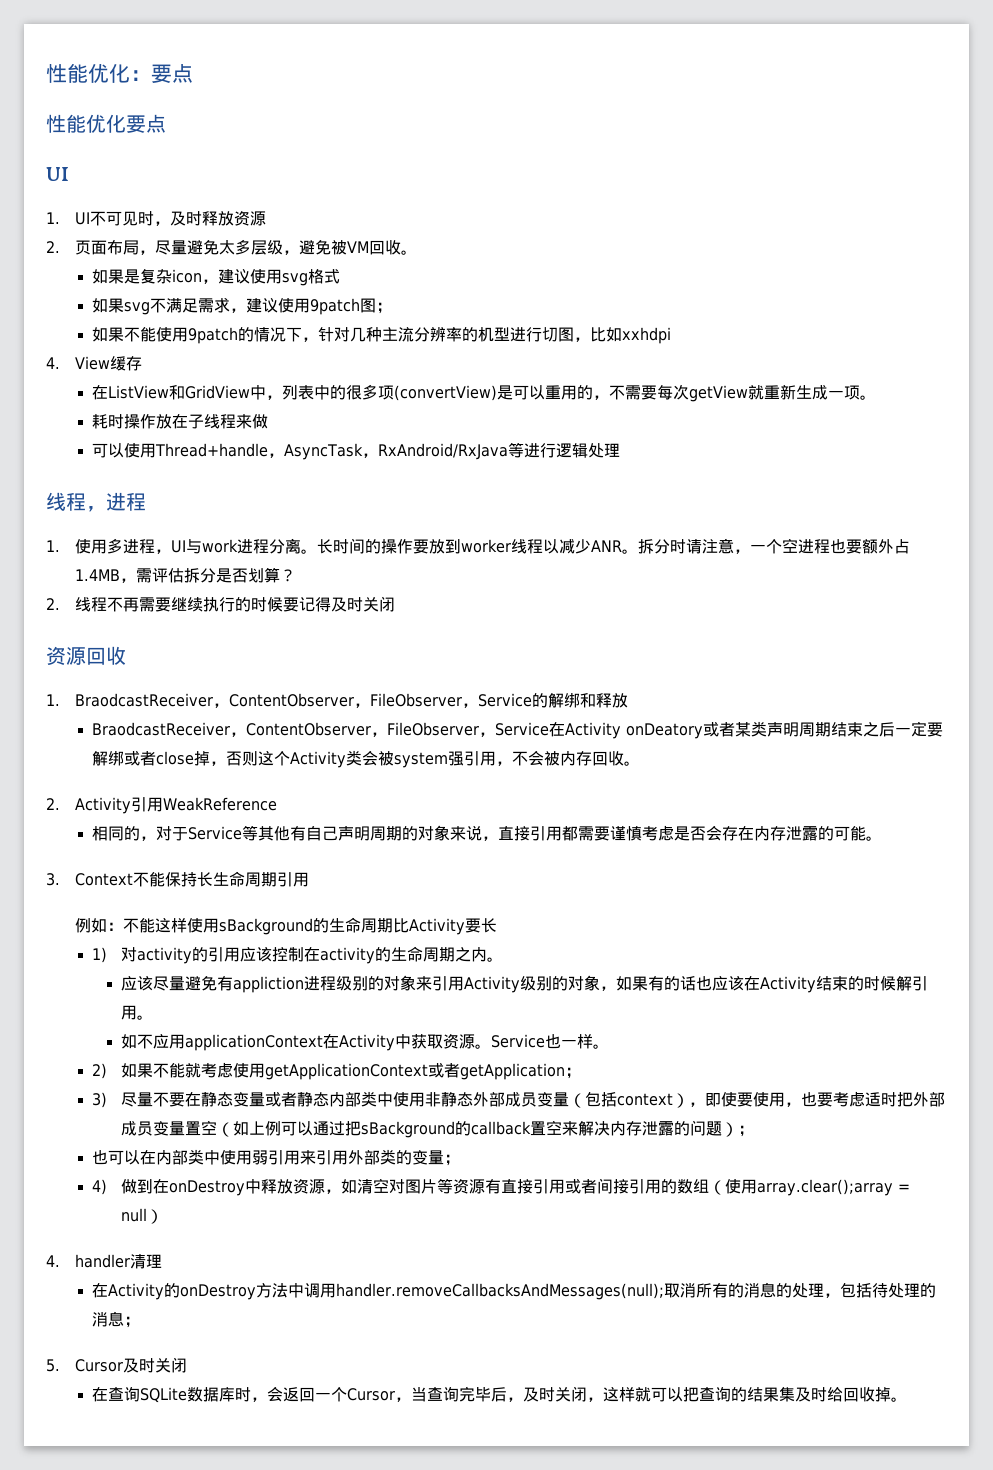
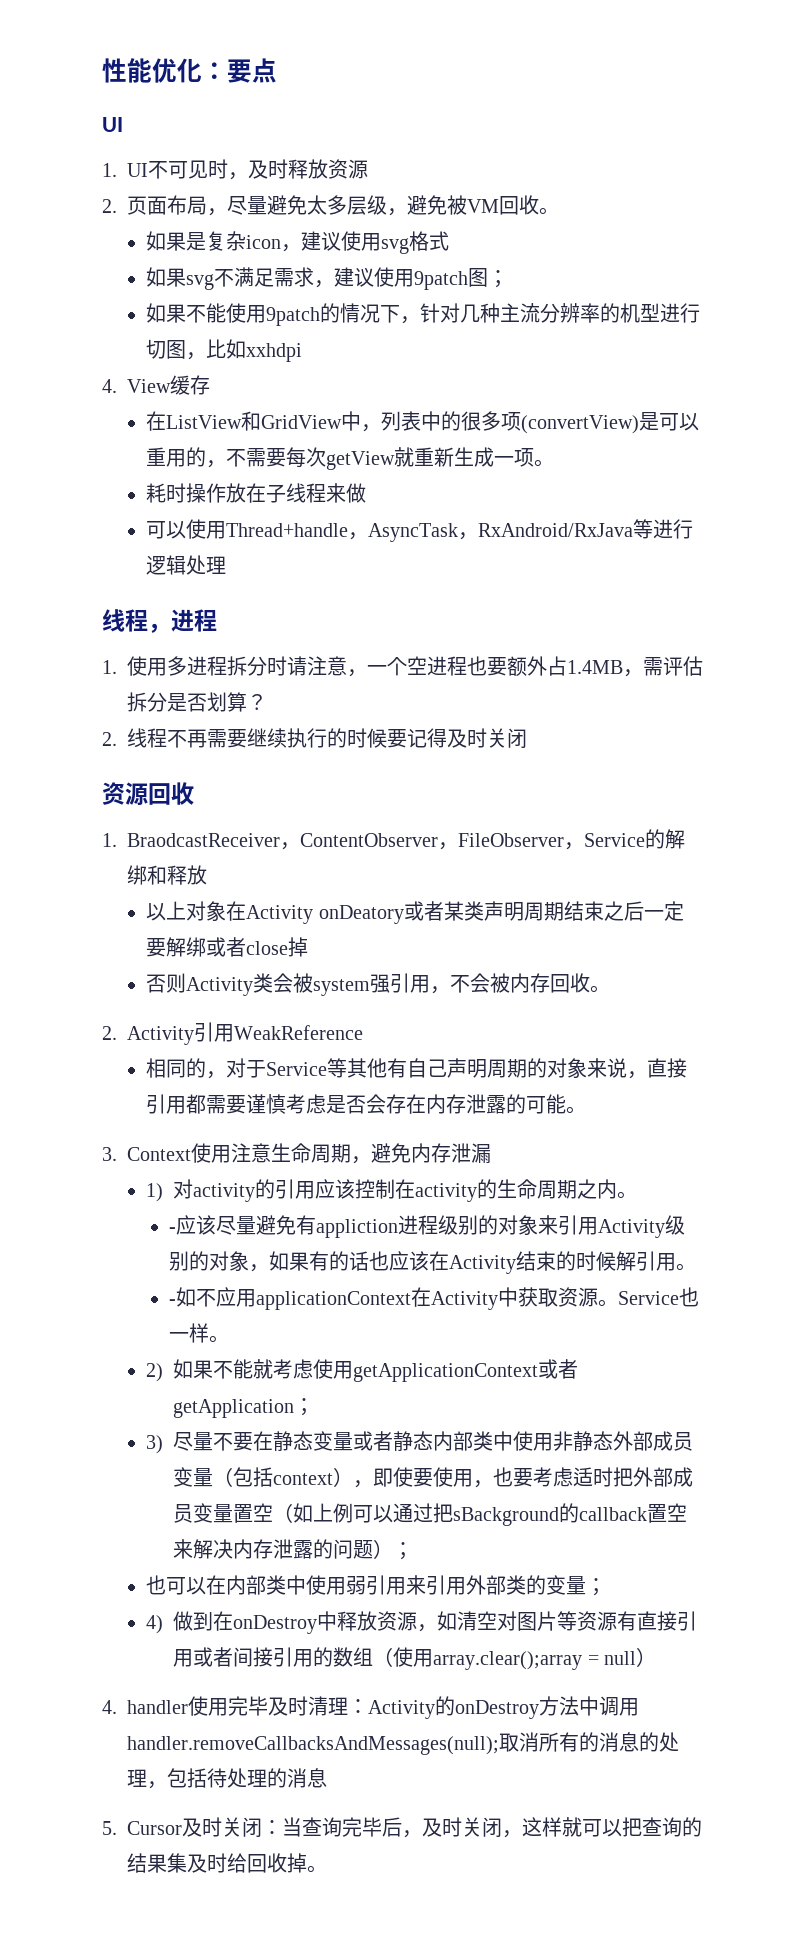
- 性能优化要点
- 1.使用多进程，UI与work进程分离。长时间的操作要放到worker线程以减少ANR。拆分时请注意，一个空进程也要额外占1.4MB，需评估拆分是否划算？
+ 1.使用多进程拆分时请注意，一个空进程也要额外占1.4MB，需评估拆分是否划算？
- BraodcastReceiver，ContentObserver，FileObserver，Service在Activity onDeatory或者某类声明周期结束之后一定要解绑或者close掉，否则这个Activity类会被system强引用，不会被内存回收。
+ 以上对象在Activity onDeatory或者某类声明周期结束之后一定要解绑或者close掉
+ 否则Activity类会被system强引用，不会被内存回收。
- 3. Context不能保持长生命周期引用
- 例如：不能这样使用sBackground的生命周期比Activity要长
+ 3. Context使用注意生命周期，避免内存泄漏
- 应该尽量避免有appliction进程级别的对象来引用Activity级别的对象，如果有的话也应该在Activity结束的时候解引用。
+ -应该尽量避免有appliction进程级别的对象来引用Activity级别的对象，如果有的话也应该在Activity结束的时候解引用。
- 如不应用applicationContext在Activity中获取资源。
+ -如不应用applicationContext在Activity中获取资源。
- 4. handler清理
- 在Activity的onDestroy方法中调用handler.removeCallbacksAndMessages(null);取消所有的消息的处理，包括待处理的消息；
+ 4. handler使用完毕及时清理：Activity的onDestroy方法中调用handler.removeCallbacksAndMessages(null);取消所有的消息的处理，包括待处理的消息
- 5. Cursor及时关闭
- 在查询SQLite数据库时，会返回一个Cursor，当查询完毕后，及时关闭，这样就可以把查询的结果集及时给回收掉。
+ 5. Cursor及时关闭：当查询完毕后，及时关闭，这样就可以把查询的结果集及时给回收掉。

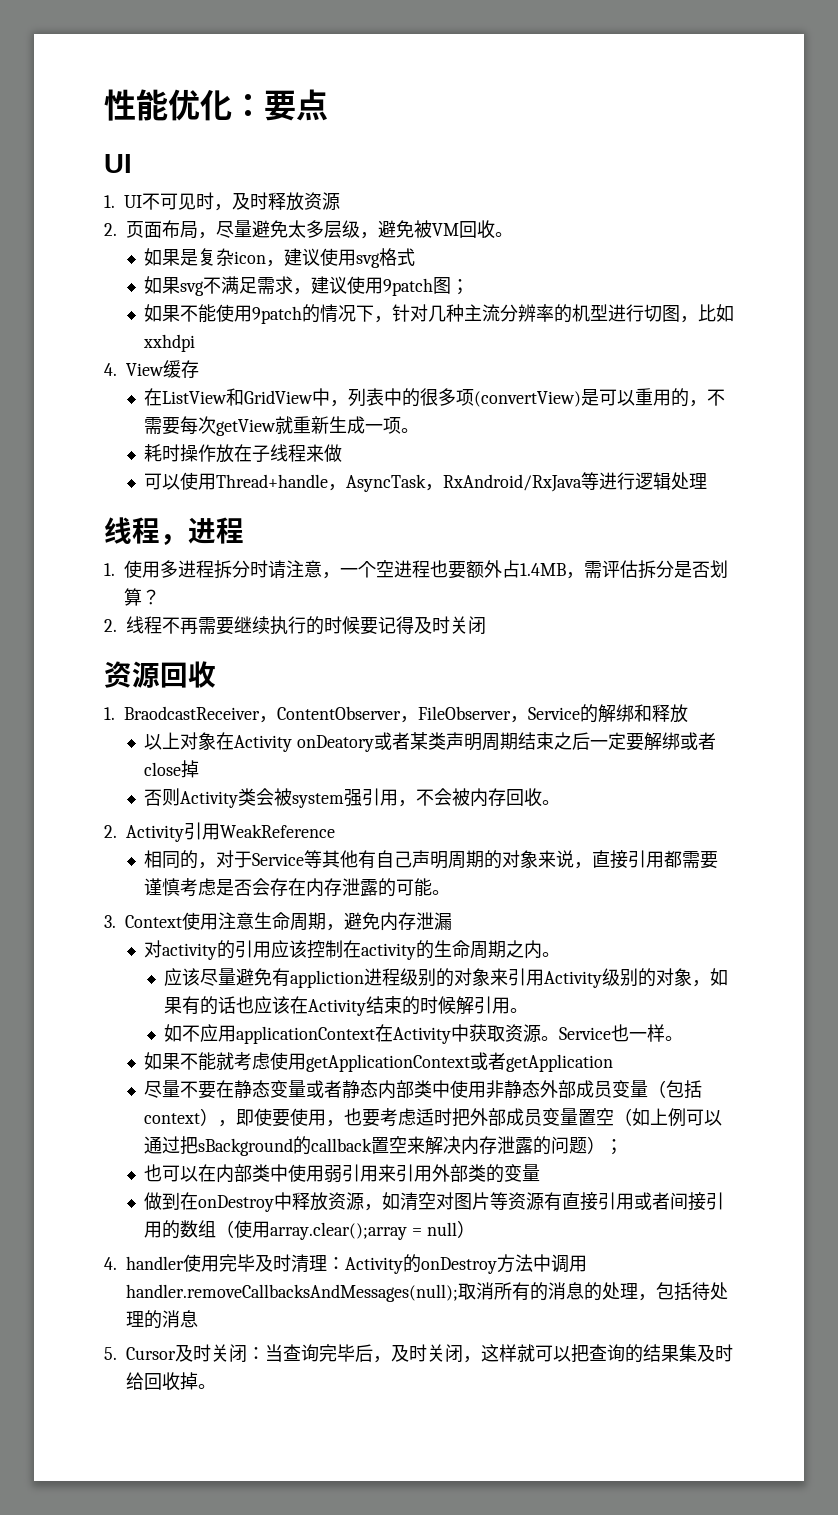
- 1)对activity的引用应该控制在activity的生命周期之内。
+ 对activity的引用应该控制在activity的生命周期之内。
- -应该尽量避免有appliction进程级别的对象来引用Activity级别的对象，如果有的话也应该在Activity结束的时候解引用。
+ 应该尽量避免有appliction进程级别的对象来引用Activity级别的对象，如果有的话也应该在Activity结束的时候解引用。
- -如不应用applicationContext在Activity中获取资源。
+ 如不应用applicationContext在Activity中获取资源。
- 2)如果不能就考虑使用getApplicationContext或者getApplication；
- 3)尽量不要在静态变量或者静态内部类中使用非静态外部成员变量（包括context），即使要使用，也要考虑适时把外部成员变量置空（如上例可以通过把sBackground的callback置空来解决内存泄露的问题）；
+ 如果不能就考虑使用getApplicationContext或者getApplication
+ 尽量不要在静态变量或者静态内部类中使用非静态外部成员变量（包括context），即使要使用，也要考虑适时把外部成员变量置空（如上例可以通过把sBackground的callback置空来解决内存泄露的问题）；
- 也可以在内部类中使用弱引用来引用外部类的变量；
- 4)做到在onDestroy中释放资源，如清空对图片等资源有直接引用或者间接引用的数组（使用array.clear();array = null）
+ 也可以在内部类中使用弱引用来引用外部类的变量
+ 做到在onDestroy中释放资源，如清空对图片等资源有直接引用或者间接引用的数组（使用array.clear();array = null）

